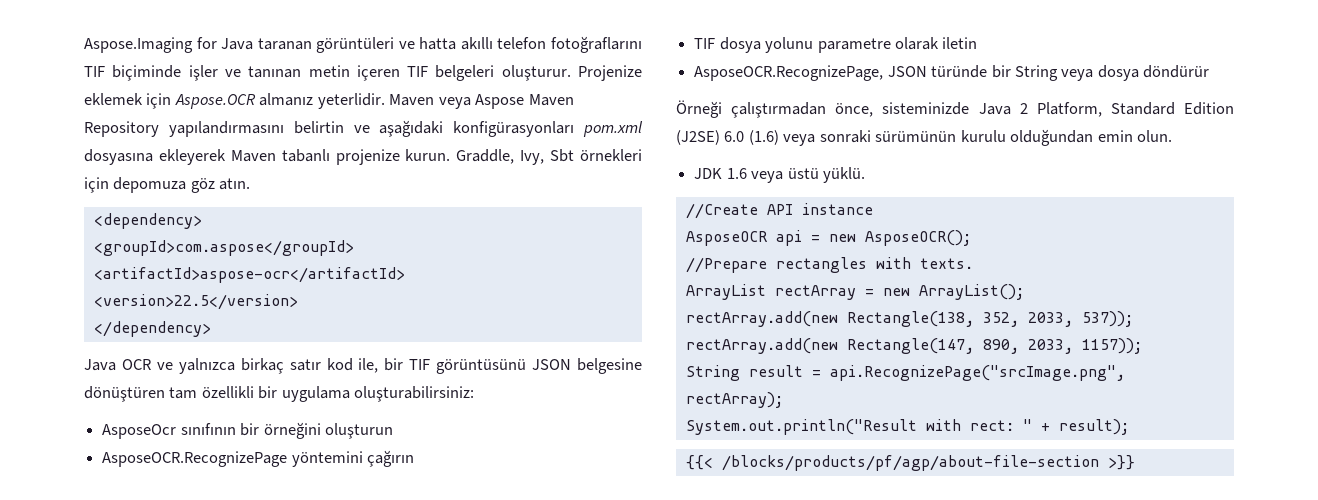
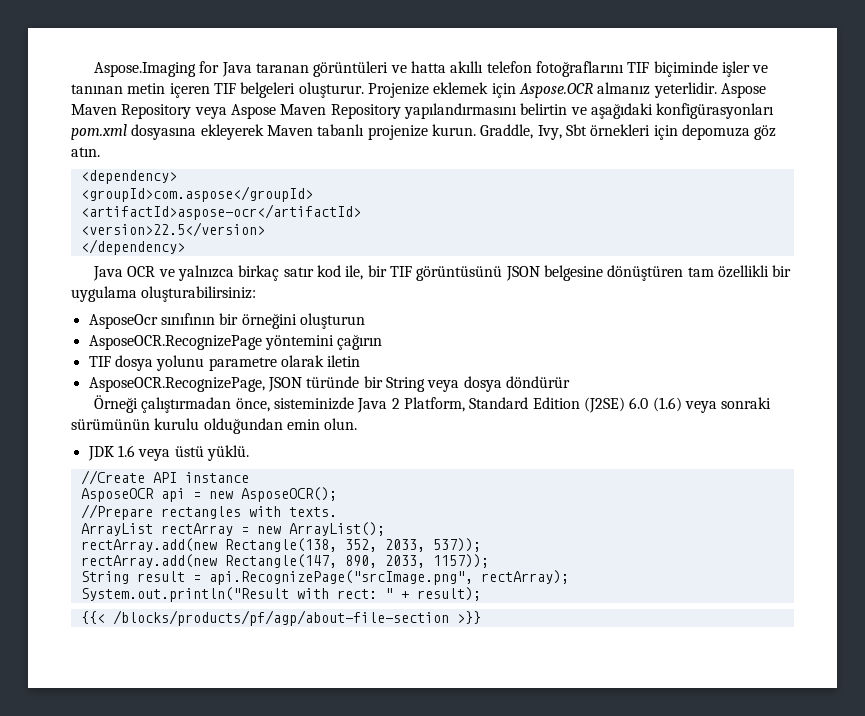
- Maven veya Aspose Maven Repository yapılandırmasını belirtin ve aşağıdaki konfigürasyonları pom.xml dosyasına ekleyerek Maven tabanlı projenize kurun.
+ Aspose Maven Repository veya Aspose Maven Repository yapılandırmasını belirtin ve aşağıdaki konfigürasyonları pom.xml dosyasına ekleyerek Maven tabanlı projenize kurun.

